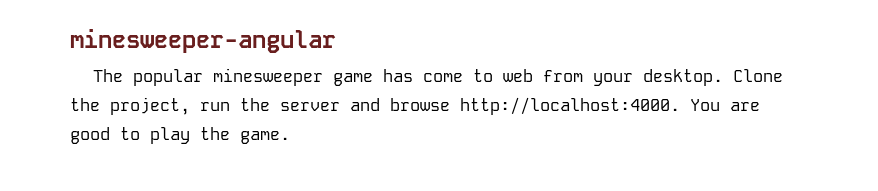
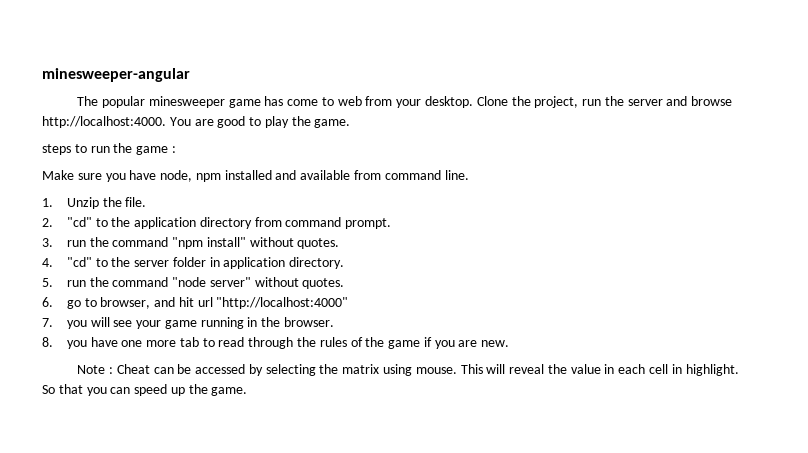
+ steps to run the game :
+ Make sure you have node, npm installed and available from command line.
+ 1. Unzip the file.
+ 2. "cd" to the application directory from command prompt.
+ 3. run the command "npm install" without quotes.
+ 4. "cd" to the server folder in application directory.
+ 5. run the command "node server" without quotes.
+ 6. go to browser, and hit url "http://localhost:4000"
+ 7. you will see your game running in the browser.
+ 8. you have one more tab to read through the rules of the game if you are new.
+ Note : Cheat can be accessed by selecting the matrix using mouse. This will reveal the value in each cell in highlight. So that you can speed up the game.

